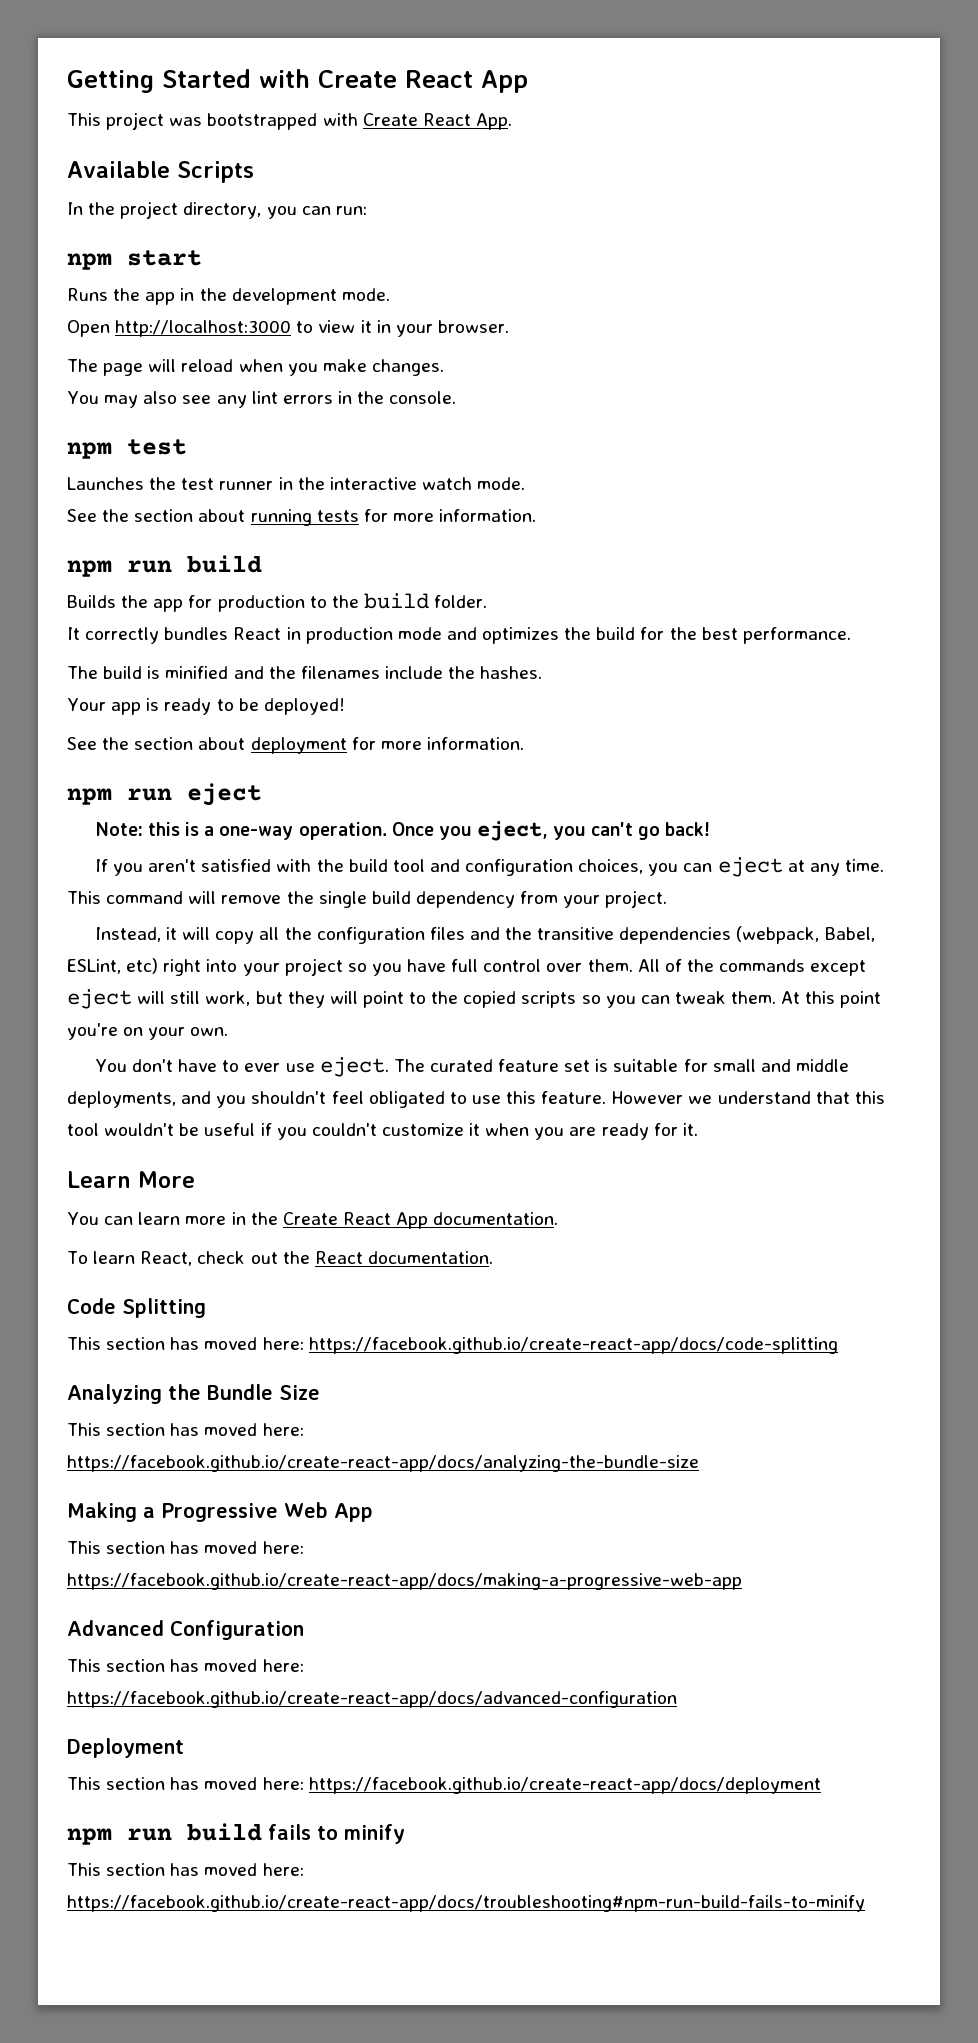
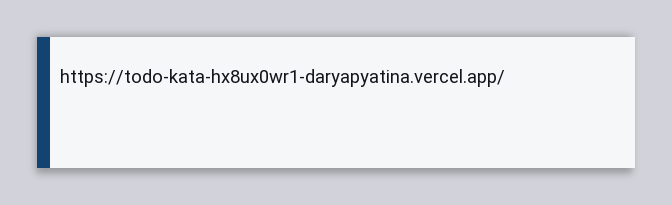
- Getting Started with Create React App
- This project was bootstrapped with Create React App.
- Available Scripts
- In the project directory, you can run:
- npm start
- Runs the app in the development mode.
- Open http://localhost:3000 to view it in your browser.
- The page will reload when you make changes.
- You may also see any lint errors in the console.
- npm test
- Launches the test runner in the interactive watch mode.
- See the section about running tests for more information.
- npm run build
- Builds the app for production to the build folder.
- It correctly bundles React in production mode and optimizes the build for the best performance.
- The build is minified and the filenames include the hashes.
- Your app is ready to be deployed!
- See the section about deployment for more information.
- npm run eject
- Note: this is a one-way operation. Once you eject, you can't go back!
- If you aren't satisfied with the build tool and configuration choices, you can eject at any time. This command will remove the single build dependency from your project.
- Instead, it will copy all the configuration files and the transitive dependencies (webpack, Babel, ESLint, etc) right into your project so you have full control over them. All of the commands except eject will still work, but they will point to the copied scripts so you can tweak them. At this point you're on your own.
- You don't have to ever use eject. The curated feature set is suitable for small and middle deployments, and you shouldn't feel obligated to use this feature. However we understand that this tool wouldn't be useful if you couldn't customize it when you are ready for it.
- Learn More
- You can learn more in the Create React App documentation.
- To learn React, check out the React documentation.
- Code Splitting
- This section has moved here: https://facebook.github.io/create-react-app/docs/code-splitting
- Analyzing the Bundle Size
- This section has moved here: https://facebook.github.io/create-react-app/docs/analyzing-the-bundle-size
- Making a Progressive Web App
- This section has moved here: https://facebook.github.io/create-react-app/docs/making-a-progressive-web-app
- Advanced Configuration
- This section has moved here: https://facebook.github.io/create-react-app/docs/advanced-configuration
- Deployment
- This section has moved here: https://facebook.github.io/create-react-app/docs/deployment
- npm run build fails to minify
- This section has moved here: https://facebook.github.io/create-react-app/docs/troubleshooting#npm-run-build-fails-to-minify
+ https://todo-kata-hx8ux0wr1-daryapyatina.vercel.app/

